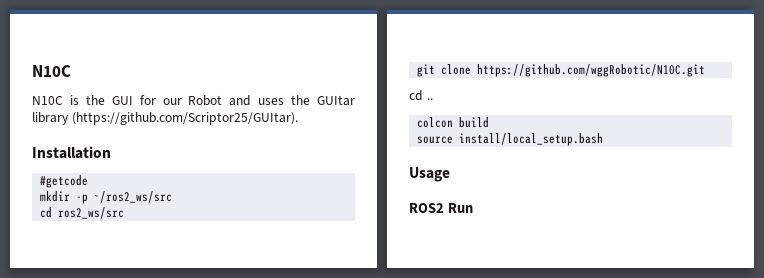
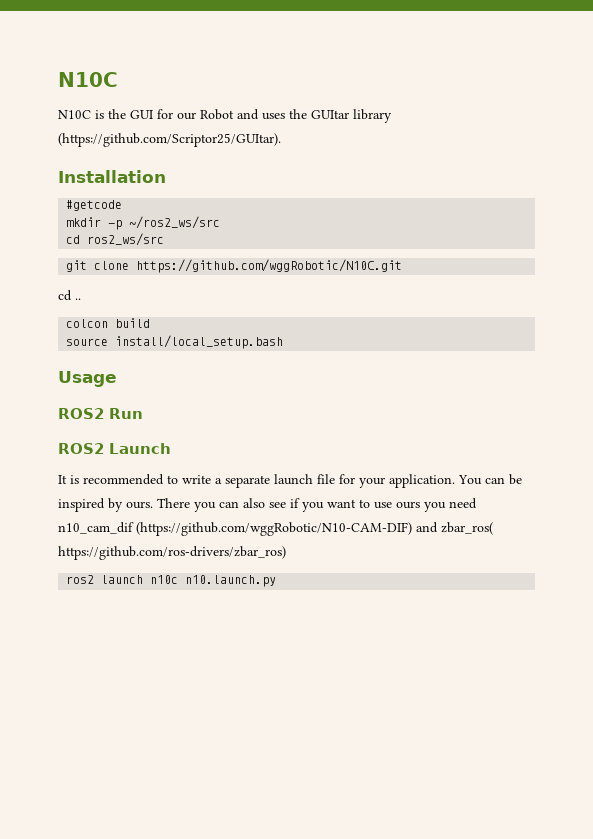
+ ROS2 Launch
+ It is recommended to write a separate launch file for your application. You can be inspired by ours. There you can also see if you want to use ours you need n10_cam_dif (https://github.com/wggRobotic/N10-CAM-DIF) and zbar_ros( https://github.com/ros-drivers/zbar_ros)
+ ros2 launch n10c n10.launch.py

